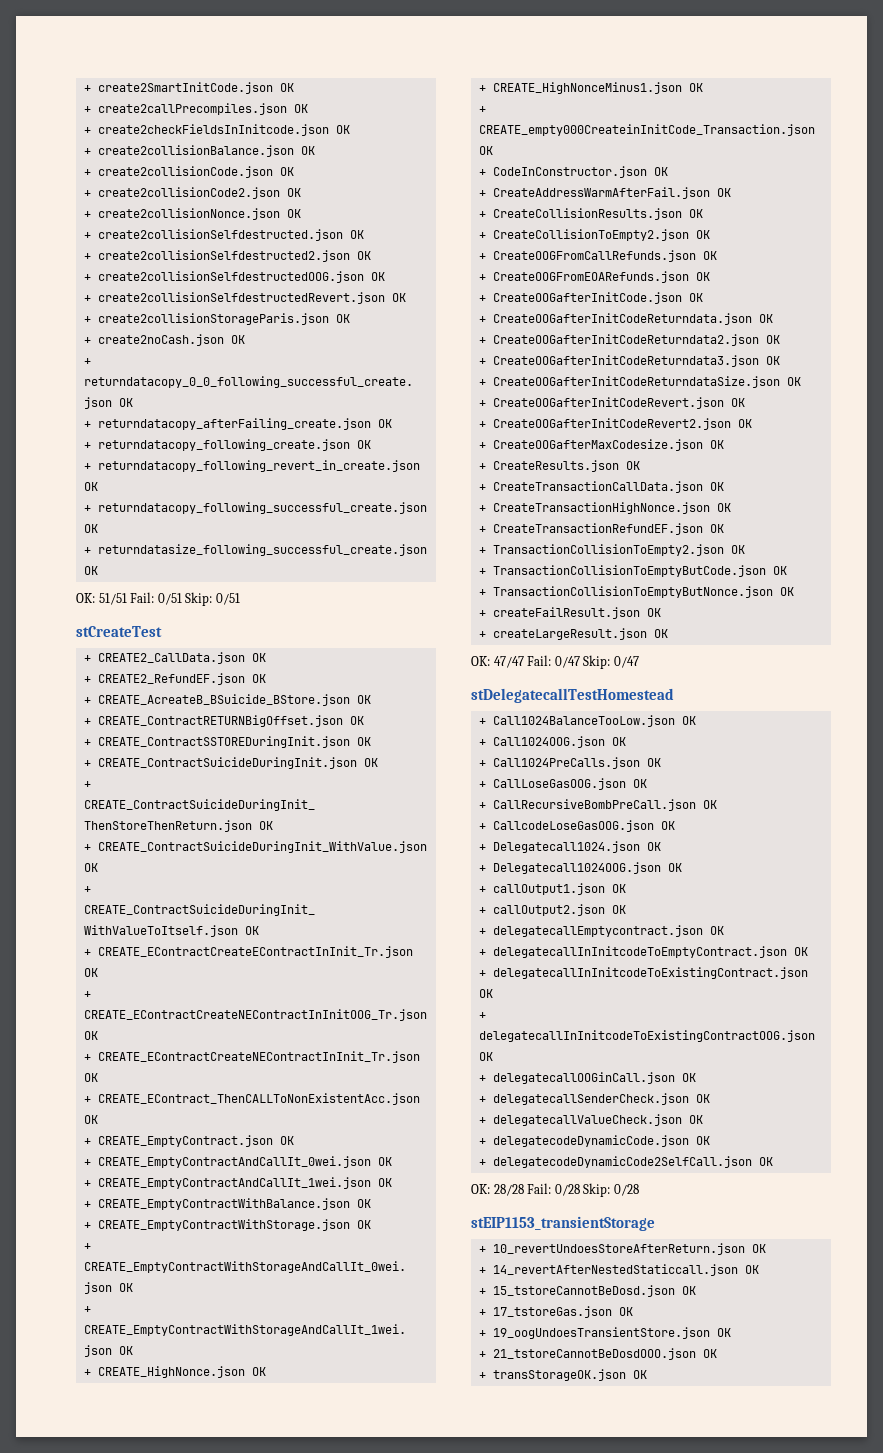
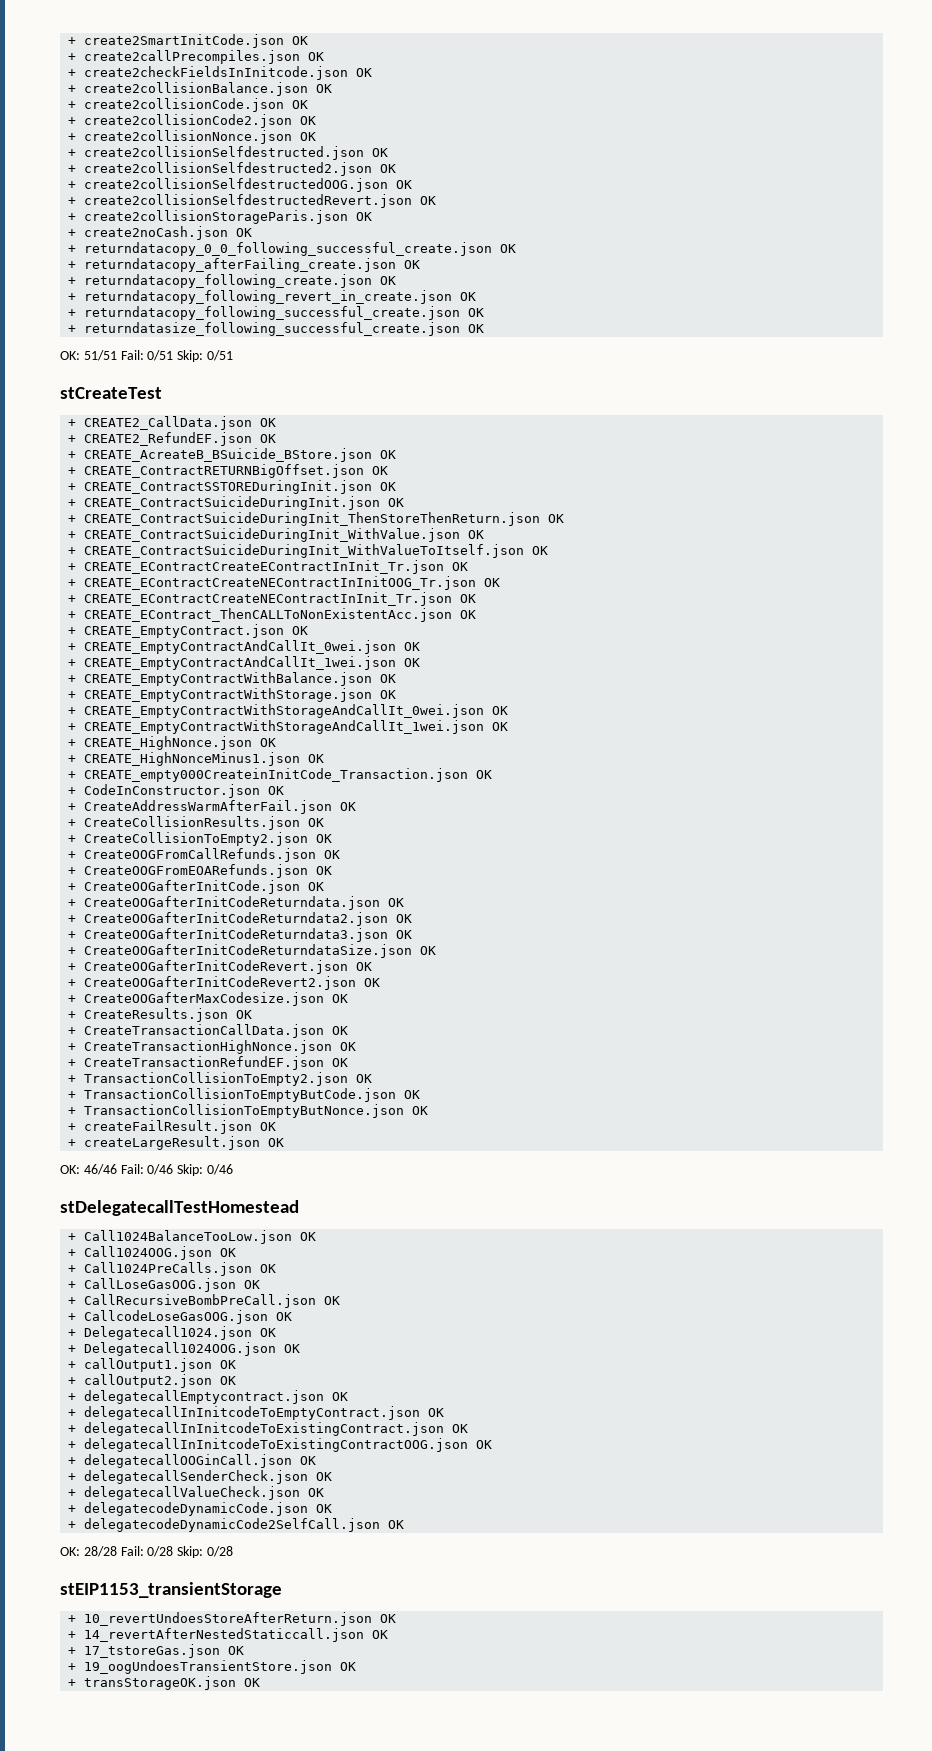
- OK: 47/47 Fail: 0/47 Skip: 0/47
+ OK: 46/46 Fail: 0/46 Skip: 0/46
- + 15_tstoreCannotBeDosd.json OK
- + 21_tstoreCannotBeDosdOOO.json OK

